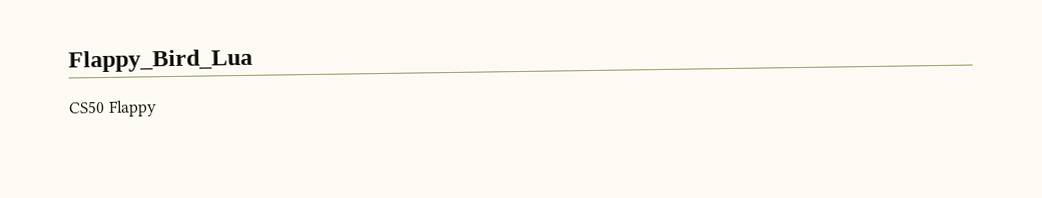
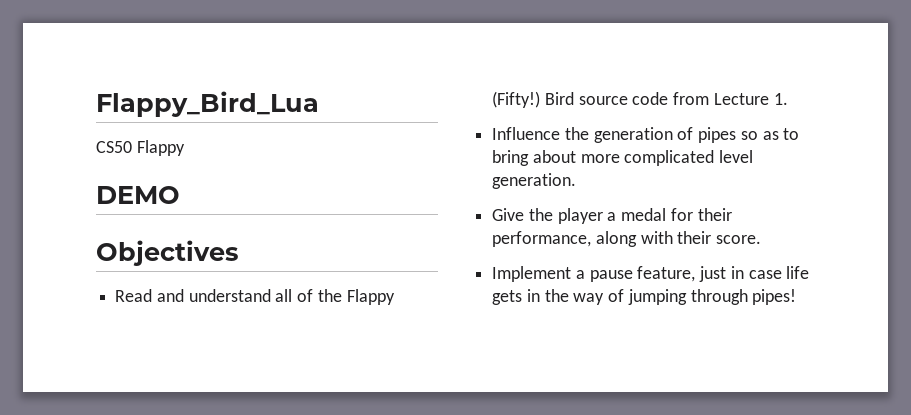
+ DEMO
+ Objectives
+ Read and understand all of the Flappy (Fifty!) Bird source code from Lecture 1.
+ Influence the generation of pipes so as to bring about more complicated level generation.
+ Give the player a medal for their performance, along with their score.
+ Implement a pause feature, just in case life gets in the way of jumping through pipes!

